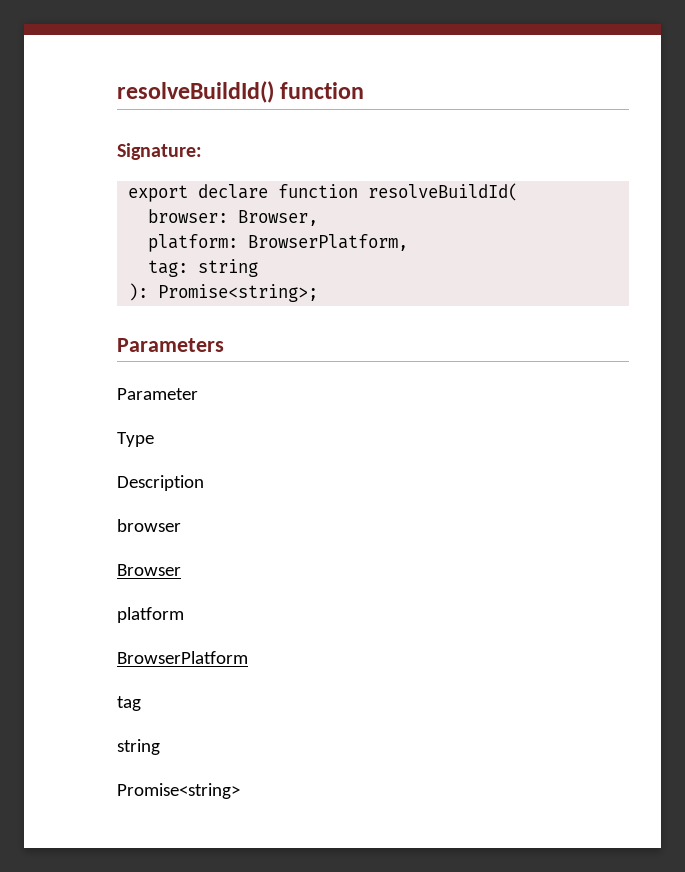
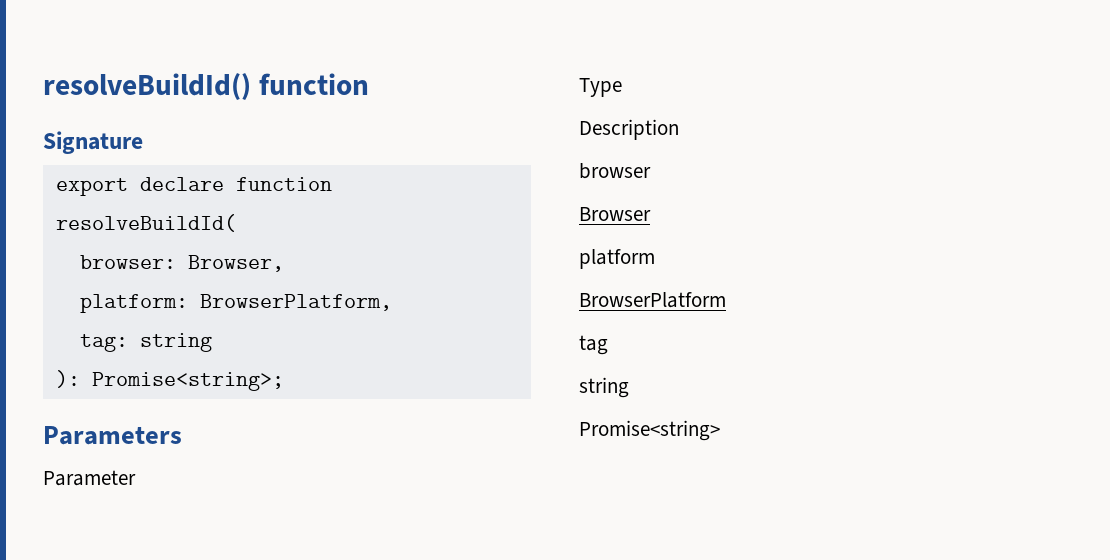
- Signature:
+ Signature

